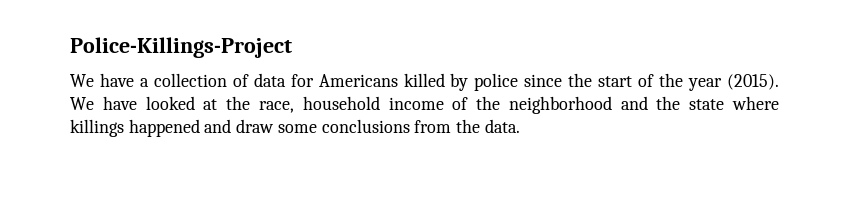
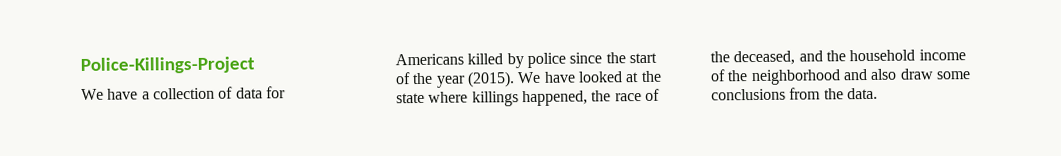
- We have looked at the race, household income of the neighborhood and the state where killings happened and draw some conclusions from the data.
+ We have looked at the state where killings happened, the race of the deceased, and the household income of the neighborhood and also draw some conclusions from the data.

